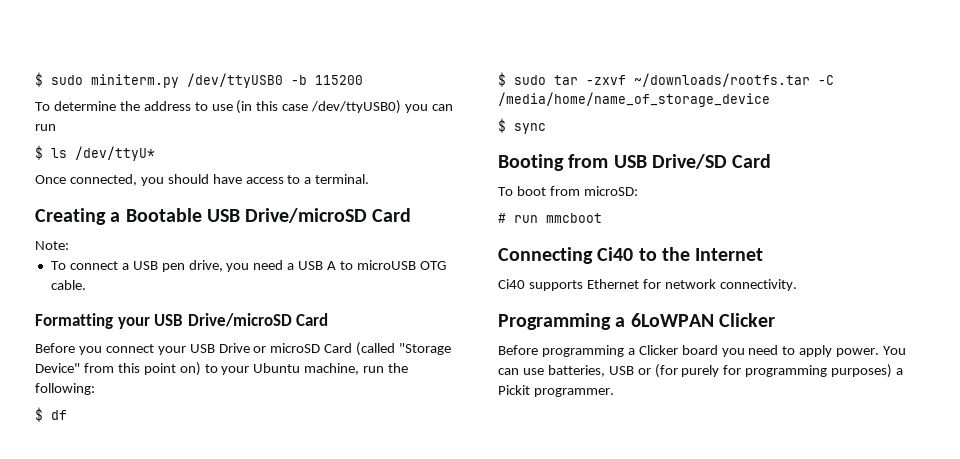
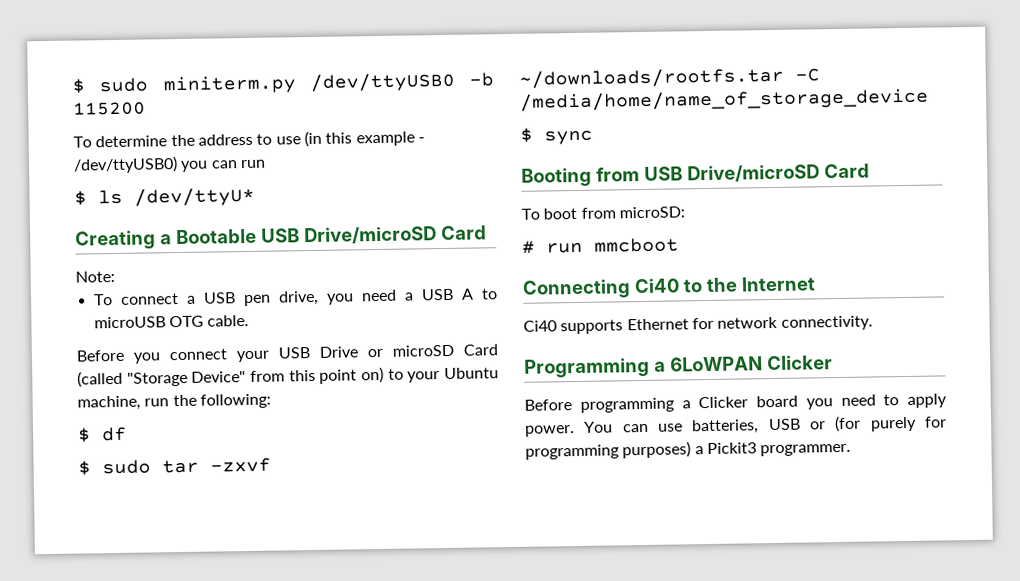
- To determine the address to use (in this case /dev/ttyUSB0) you can run
+ To determine the address to use (in this example - /dev/ttyUSB0) you can run
- Once connected, you should have access to a terminal.
- Formatting your USB Drive/microSD Card
- Booting from USB Drive/SD Card
+ Booting from USB Drive/microSD Card
- You can use batteries, USB or (for purely for programming purposes) a Pickit programmer.
+ You can use batteries, USB or (for purely for programming purposes) a Pickit3 programmer.

